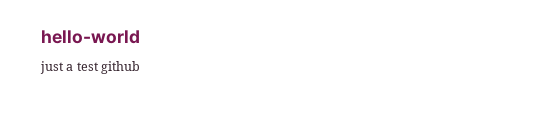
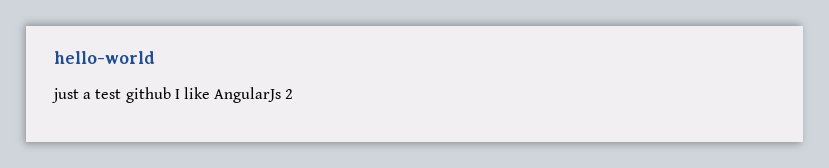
- just a test github
+ just a test github I like AngularJs 2

